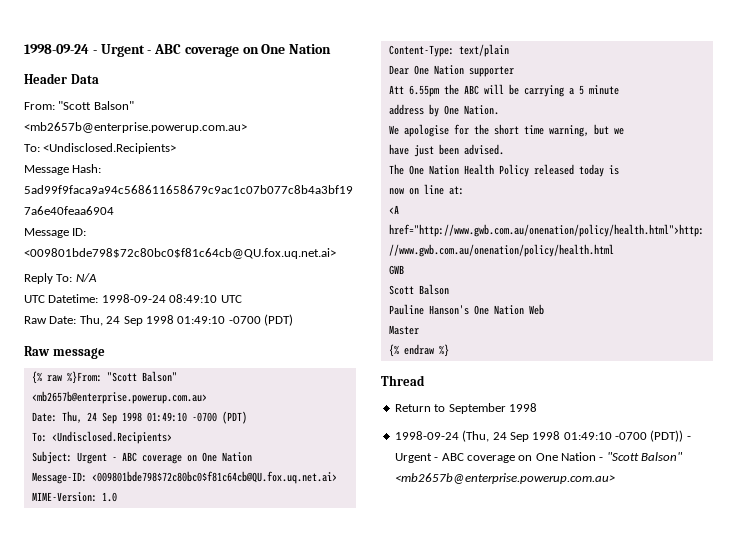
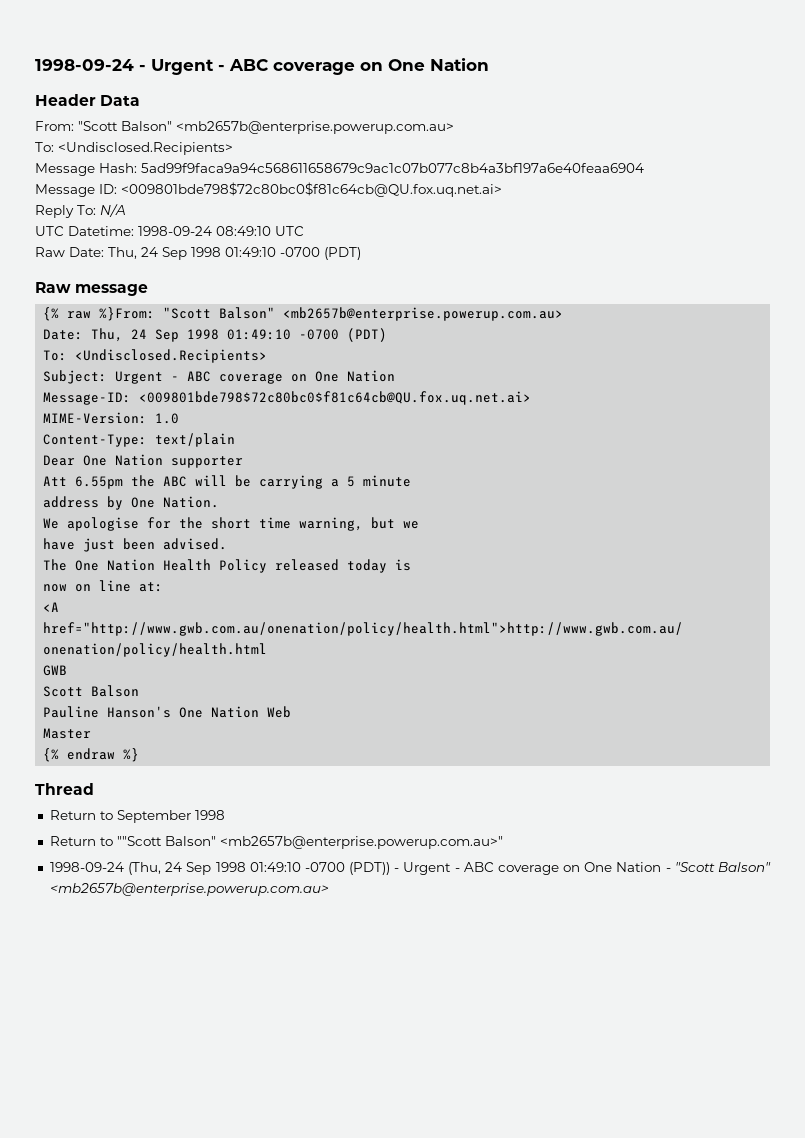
+ Return to ""Scott Balson" <mb2657b@enterprise.powerup.com.au>"

